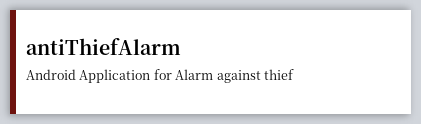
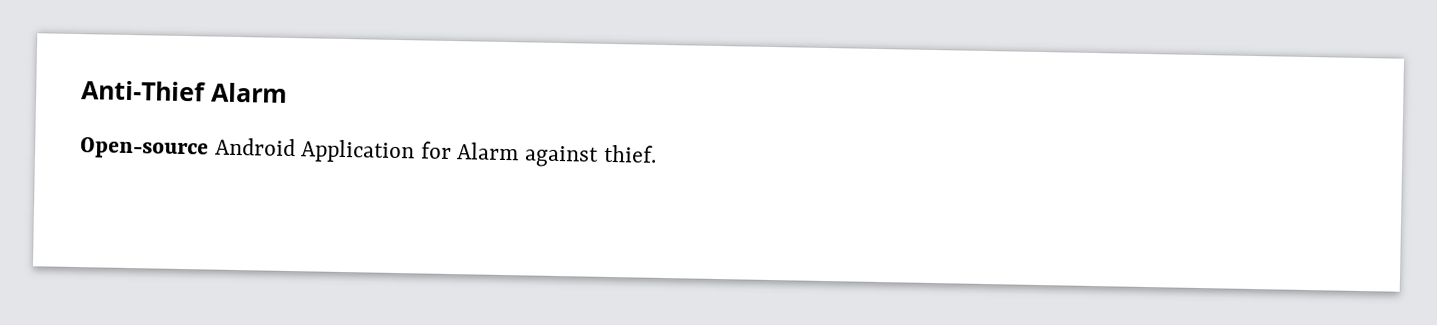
- antiThiefAlarm
- Android Application for Alarm against thief
+ Anti-Thief Alarm
+ Open-source Android Application for Alarm against thief.

